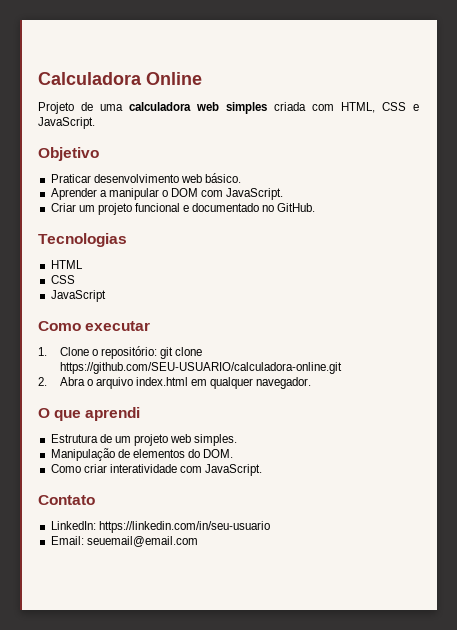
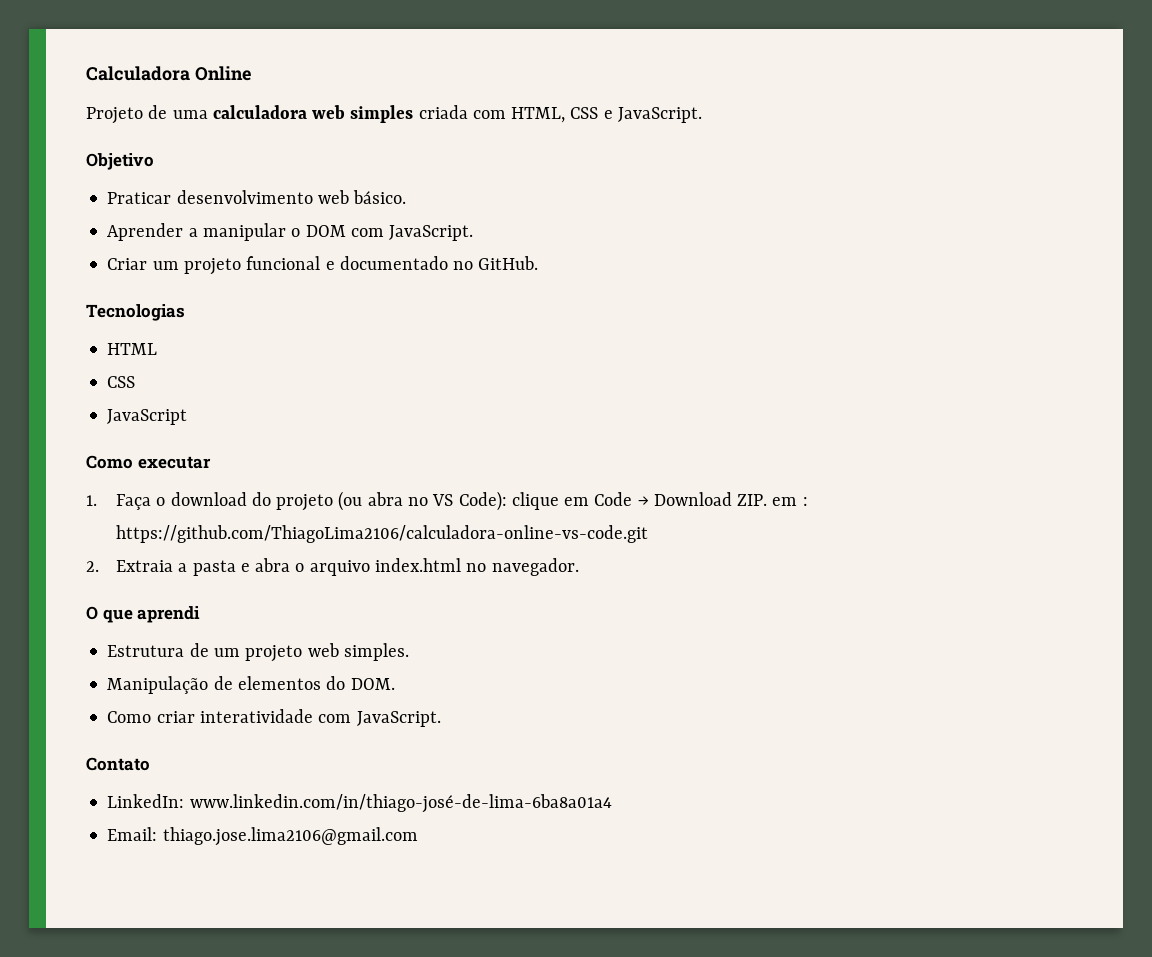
- 1. Clone o repositório: git clone https://github.com/SEU-USUARIO/calculadora-online.git
- 2. Abra o arquivo index.html em qualquer navegador.
+ 1. Faça o download do projeto (ou abra no VS Code): clique em Code → Download ZIP. em : https://github.com/ThiagoLima2106/calculadora-online-vs-code.git
+ 2. Extraia a pasta e abra o arquivo index.html no navegador.
- LinkedIn: https://linkedin.com/in/seu-usuario
+ LinkedIn: www.linkedin.com/in/thiago-josé-de-lima-6ba8a01a4
- Email: seuemail@email.com
+ Email: thiago.jose.lima2106@gmail.com

